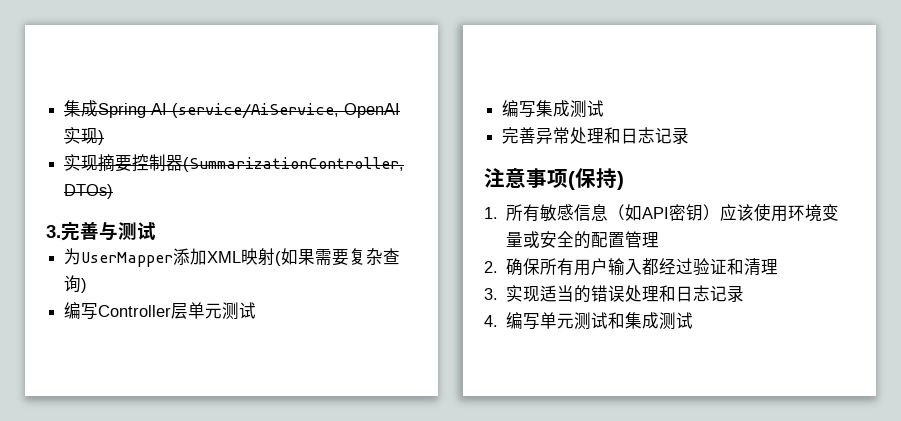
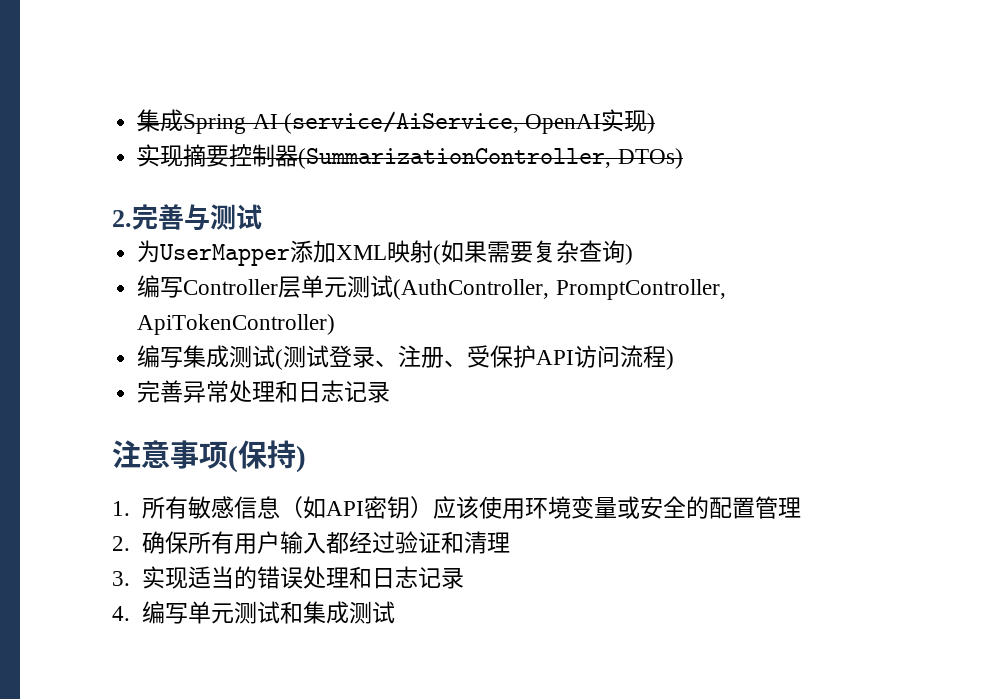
- 3.完善与测试
+ 2.完善与测试
- 编写Controller层单元测试
+ 编写Controller层单元测试(AuthController, PromptController, ApiTokenController)
- 编写集成测试
+ 编写集成测试(测试登录、注册、受保护API访问流程)

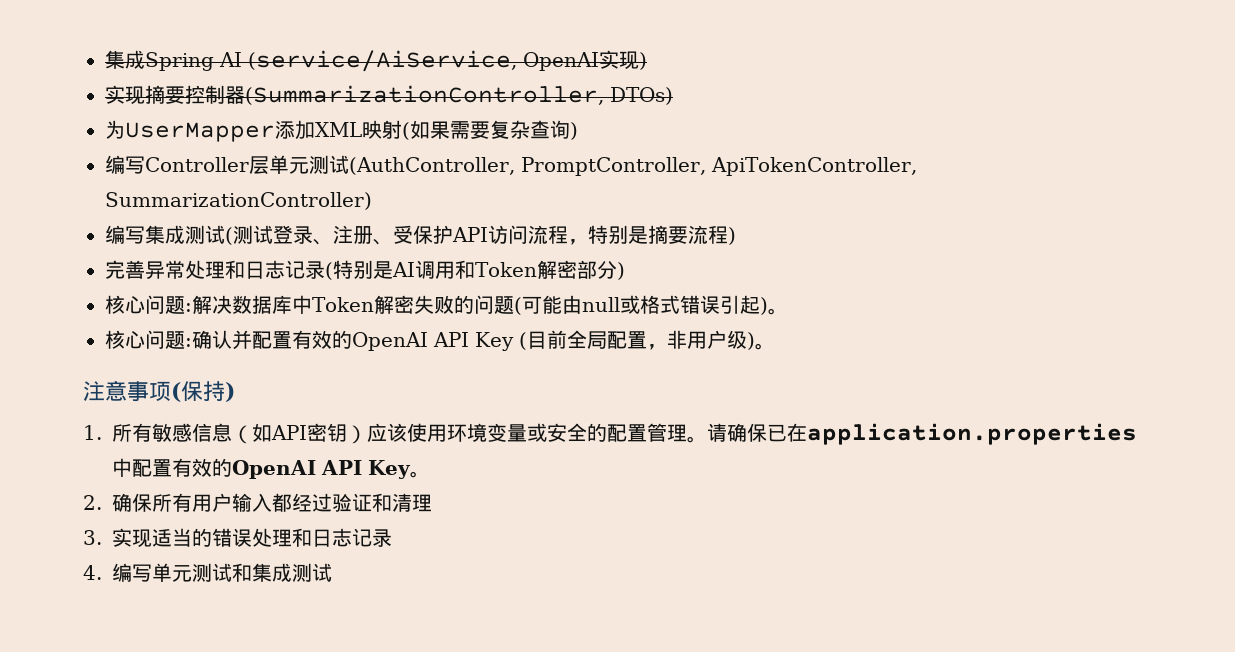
- 2.完善与测试
- 编写Controller层单元测试(AuthController, PromptController, ApiTokenController)
+ 编写Controller层单元测试(AuthController, PromptController, ApiTokenController, SummarizationController)
- 编写集成测试(测试登录、注册、受保护API访问流程)
+ 编写集成测试(测试登录、注册、受保护API访问流程，特别是摘要流程)
- 完善异常处理和日志记录
+ 完善异常处理和日志记录(特别是AI调用和Token解密部分)
+ 核心问题:解决数据库中Token解密失败的问题(可能由null或格式错误引起)。
+ 核心问题:确认并配置有效的OpenAI API Key (目前全局配置，非用户级)。
- 1.所有敏感信息（如API密钥）应该使用环境变量或安全的配置管理
+ 1.所有敏感信息（如API密钥）应该使用环境变量或安全的配置管理。请确保已在application.properties中配置有效的OpenAI API Key。

